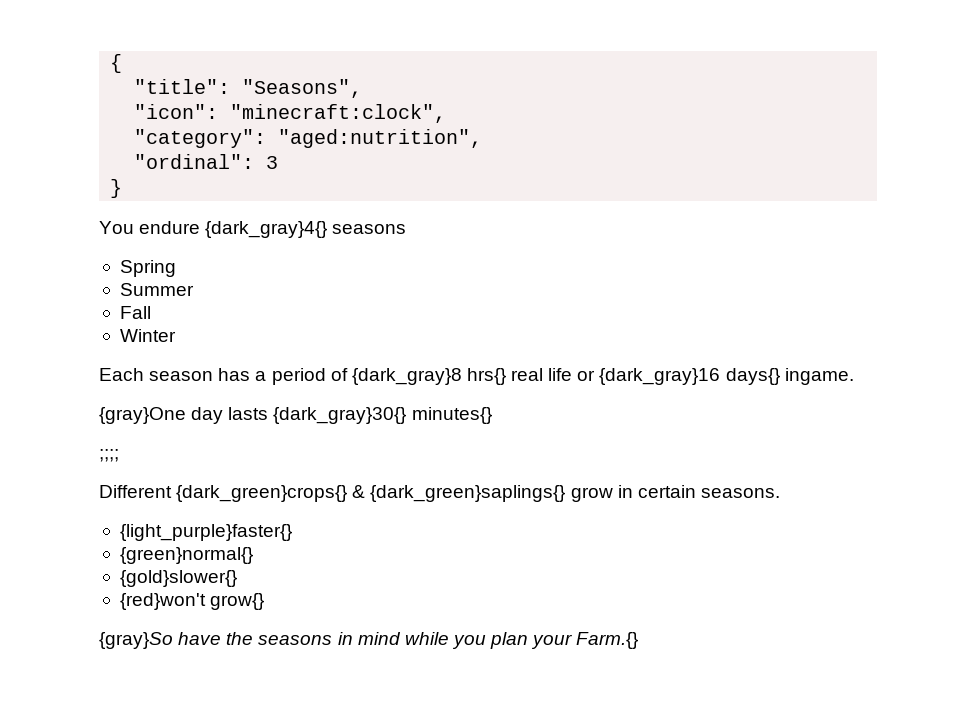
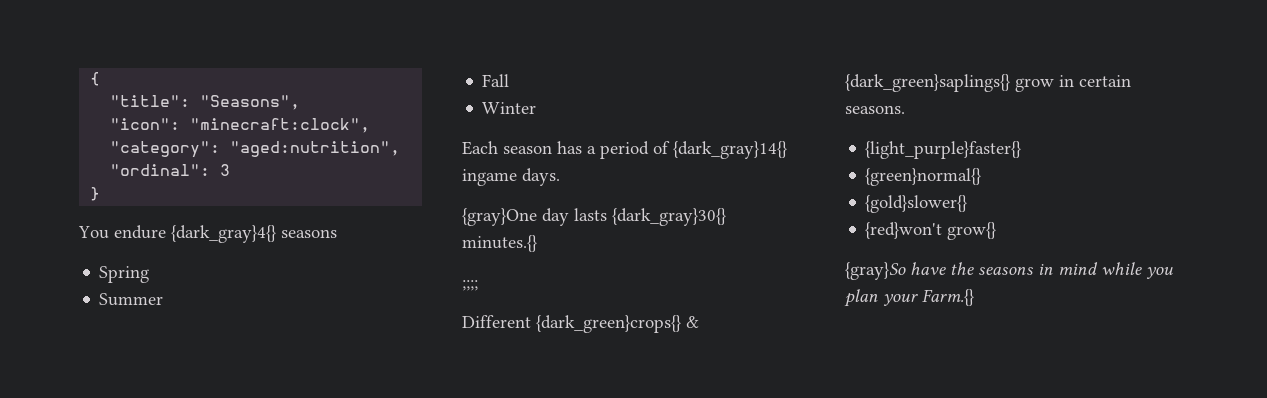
- Each season has a period of {dark_gray}8 hrs{} real life or {dark_gray}16 days{} ingame.
+ Each season has a period of {dark_gray}14{} ingame days.
- {gray}One day lasts {dark_gray}30{} minutes{}
+ {gray}One day lasts {dark_gray}30{} minutes.{}

